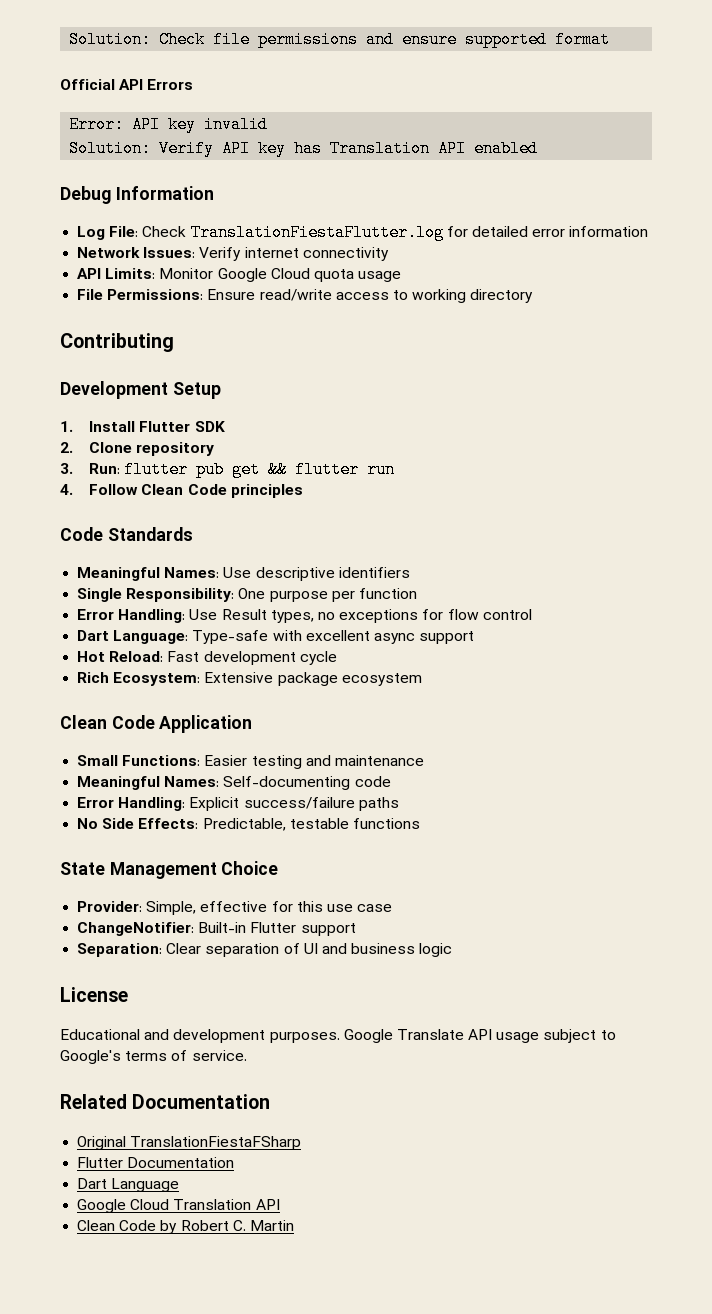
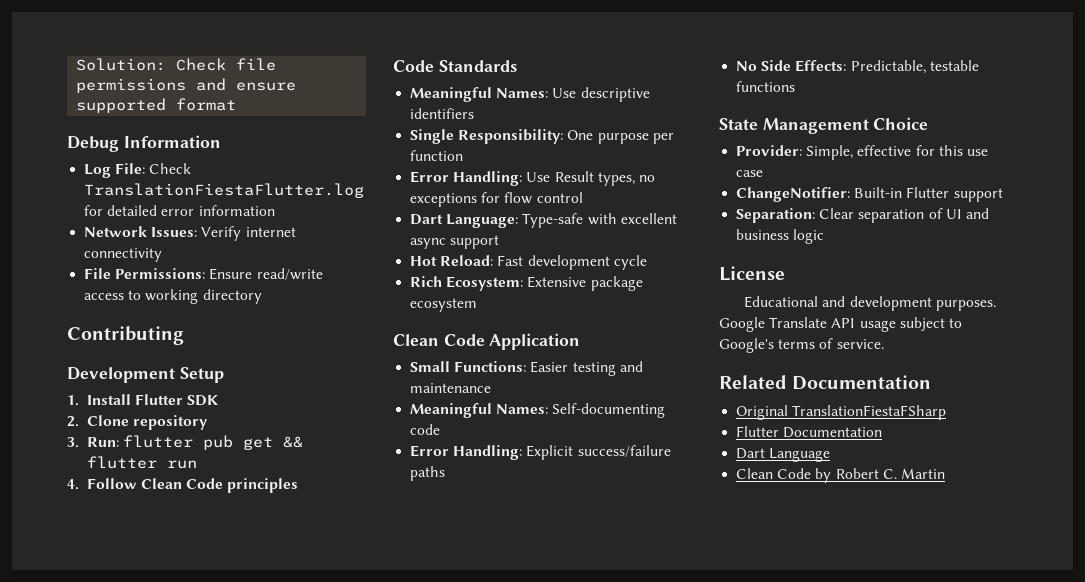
- Official API Errors
- Error: API key invalid
- Solution: Verify API key has Translation API enabled
- API Limits: Monitor Google Cloud quota usage
- Google Cloud Translation API

